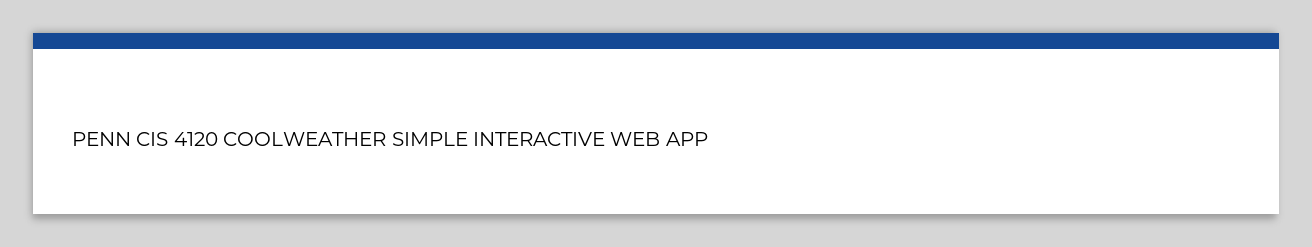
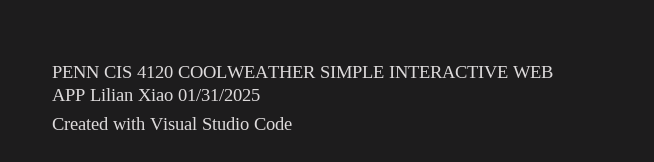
- PENN CIS 4120 COOLWEATHER SIMPLE INTERACTIVE WEB APP
+ PENN CIS 4120 COOLWEATHER SIMPLE INTERACTIVE WEB APP Lilian Xiao 01/31/2025
+ Created with Visual Studio Code

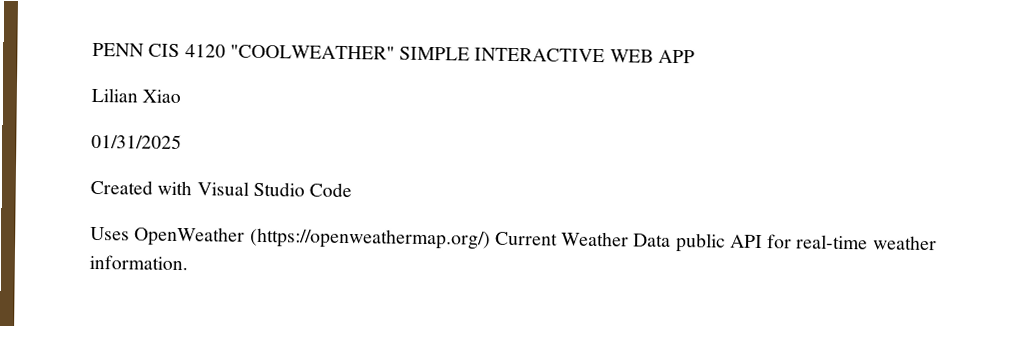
- PENN CIS 4120 COOLWEATHER SIMPLE INTERACTIVE WEB APP Lilian Xiao 01/31/2025
+ PENN CIS 4120 "COOLWEATHER" SIMPLE INTERACTIVE WEB APP
+ Lilian Xiao
+ 01/31/2025
+ Uses OpenWeather (https://openweathermap.org/) Current Weather Data public API for real-time weather information.

